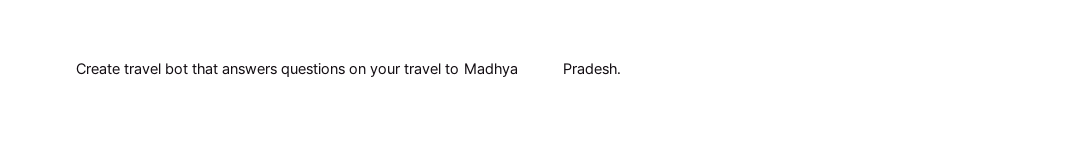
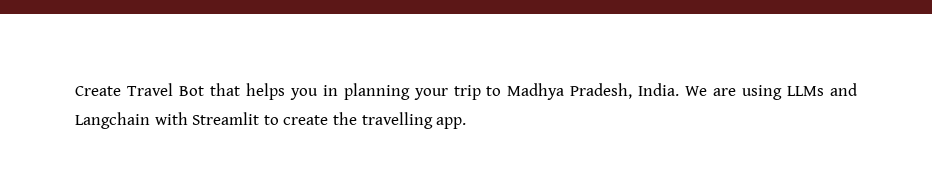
- Create travel bot that answers questions on your travel to Madhya Pradesh.
+ Create Travel Bot that helps you in planning your trip to Madhya Pradesh, India. We are using LLMs and Langchain with Streamlit to create the travelling app.

